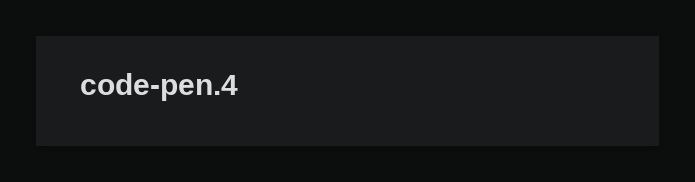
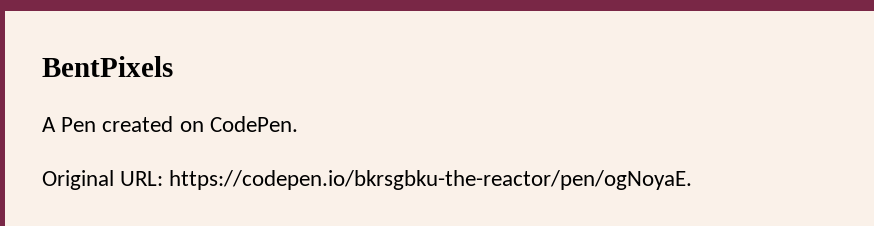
- code-pen.4
+ BentPixels
+ A Pen created on CodePen.
+ Original URL: https://codepen.io/bkrsgbku-the-reactor/pen/ogNoyaE.

